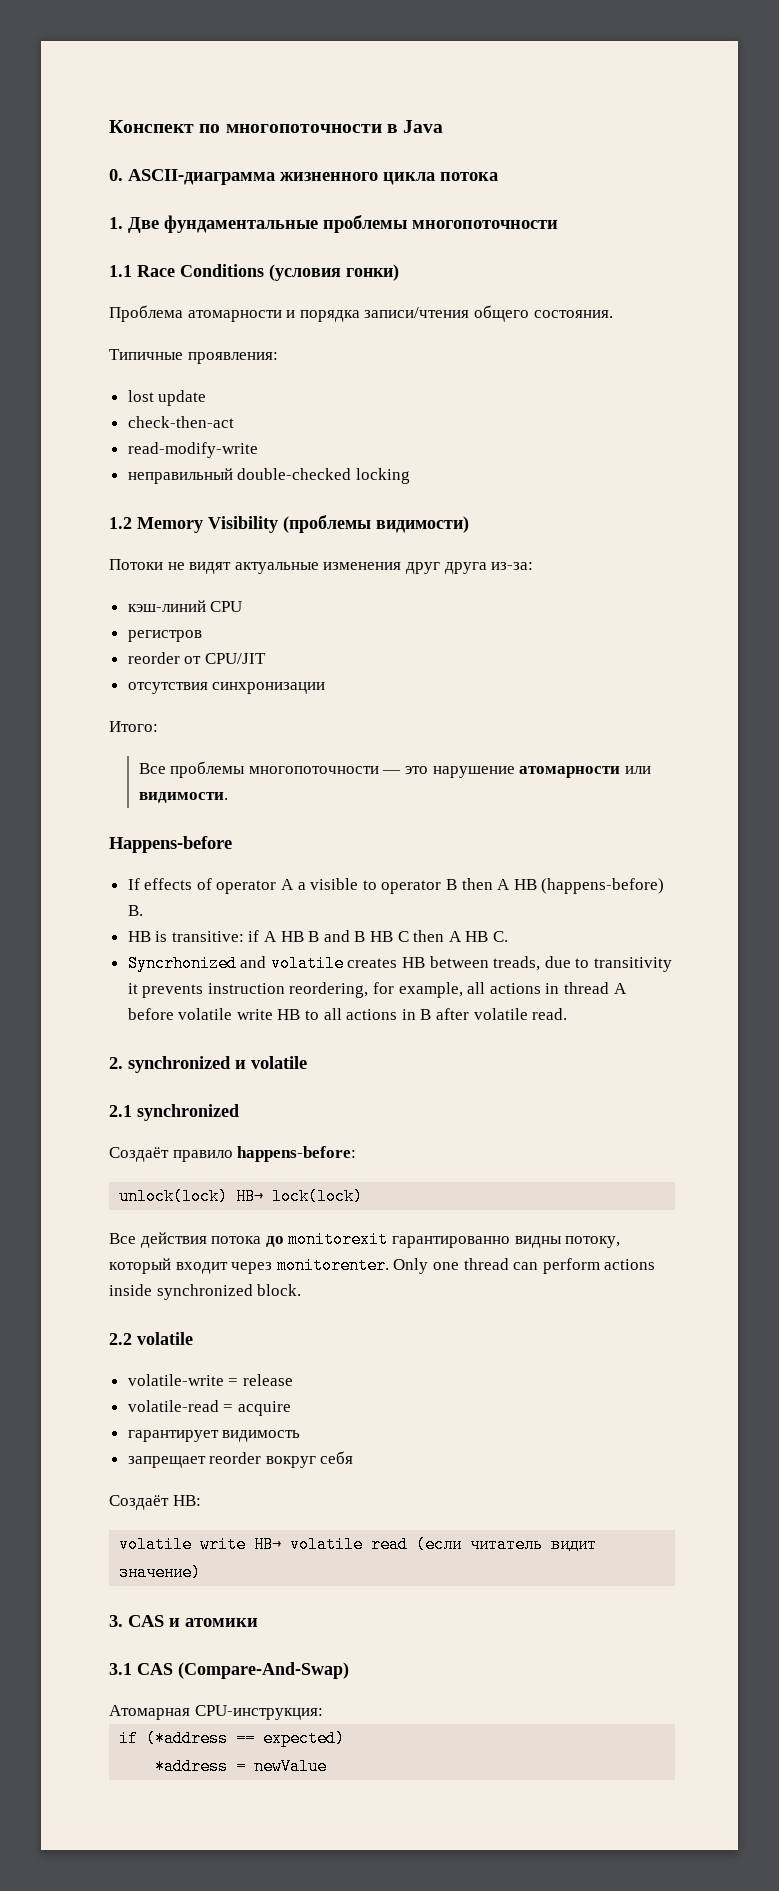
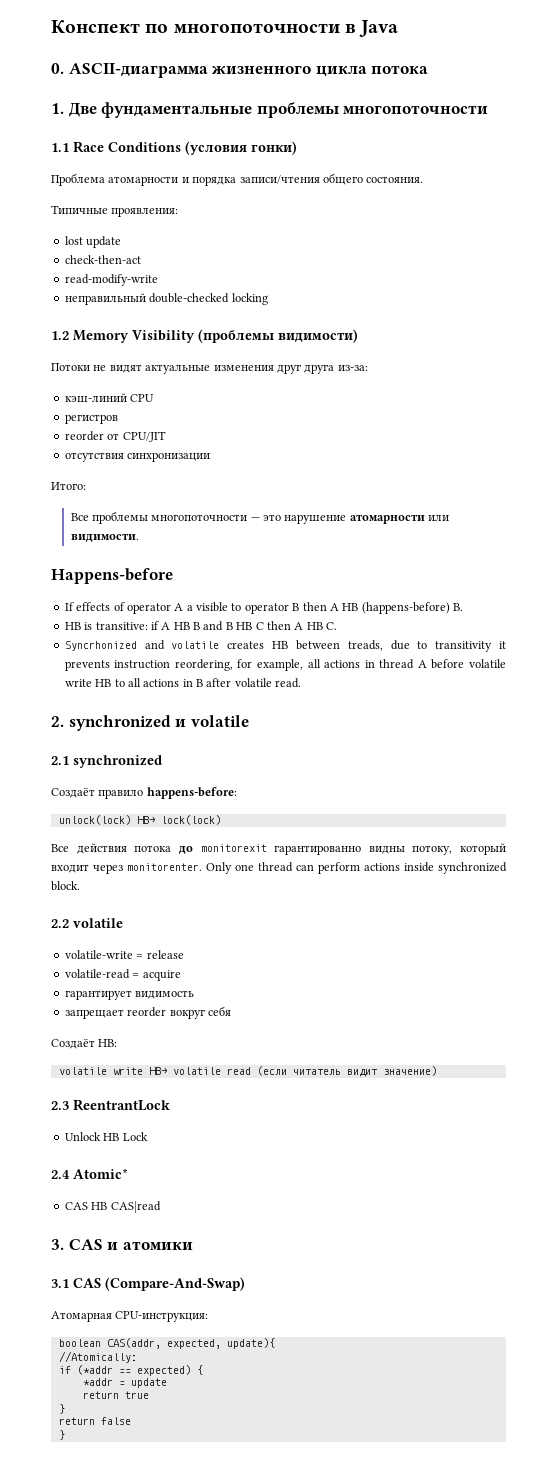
+ 2.3 ReentrantLock
+ Unlock HB Lock
+ 2.4 Atomic*
+ CAS HB CAS|read
- if (*address == expected)
- *address = newValue
+ boolean CAS(addr, expected, update){
+ //Atomically:
+ if (*addr == expected) {
+ *addr = update
+ return true
+ }
+ return false
+ }

